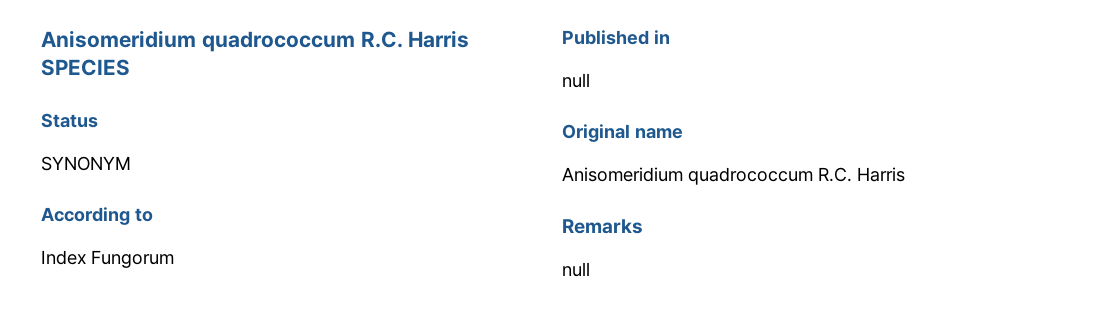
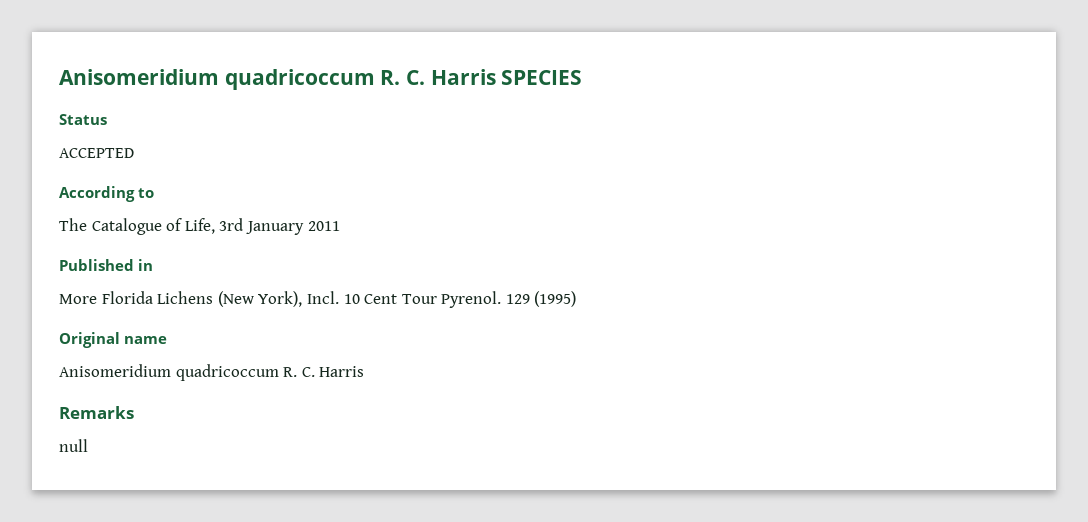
- Anisomeridium quadrococcum R.C. Harris SPECIES
+ Anisomeridium quadricoccum R. C. Harris SPECIES
- SYNONYM
+ ACCEPTED
- Index Fungorum
+ The Catalogue of Life, 3rd January 2011
  Published in
- null
+ More Florida Lichens (New York), Incl. 10 Cent Tour Pyrenol. 129 (1995)
  Original name
- Anisomeridium quadrococcum R.C. Harris
+ Anisomeridium quadricoccum R. C. Harris

